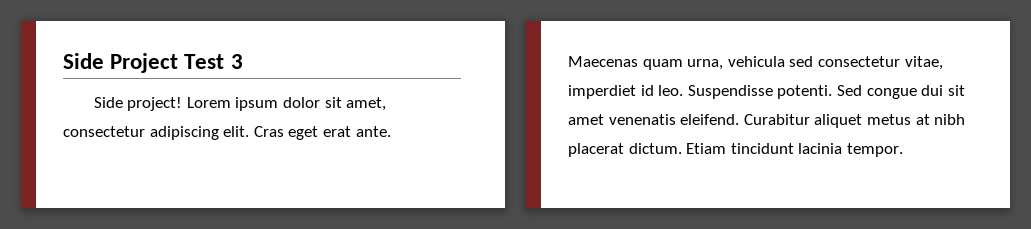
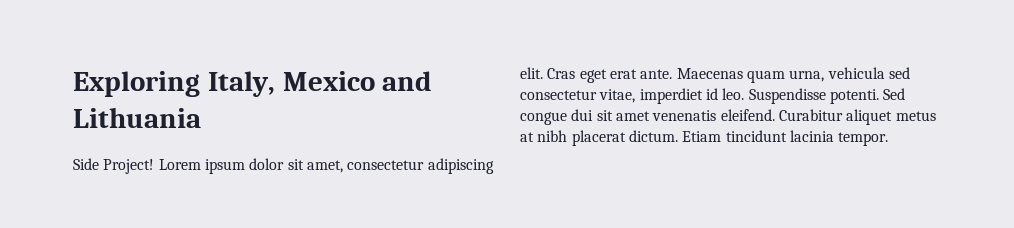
- Side Project Test 3
- Side project!
+ Exploring Italy, Mexico and Lithuania
+ Side Project!

